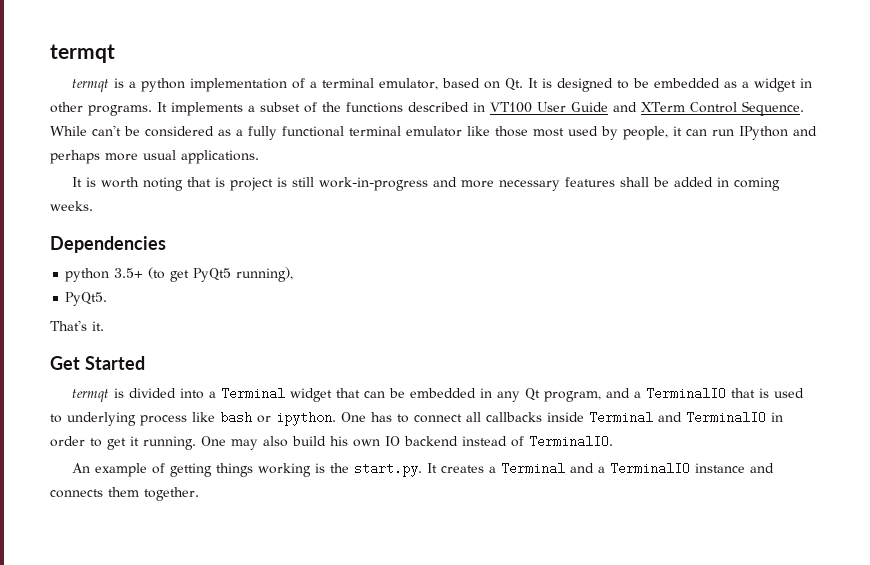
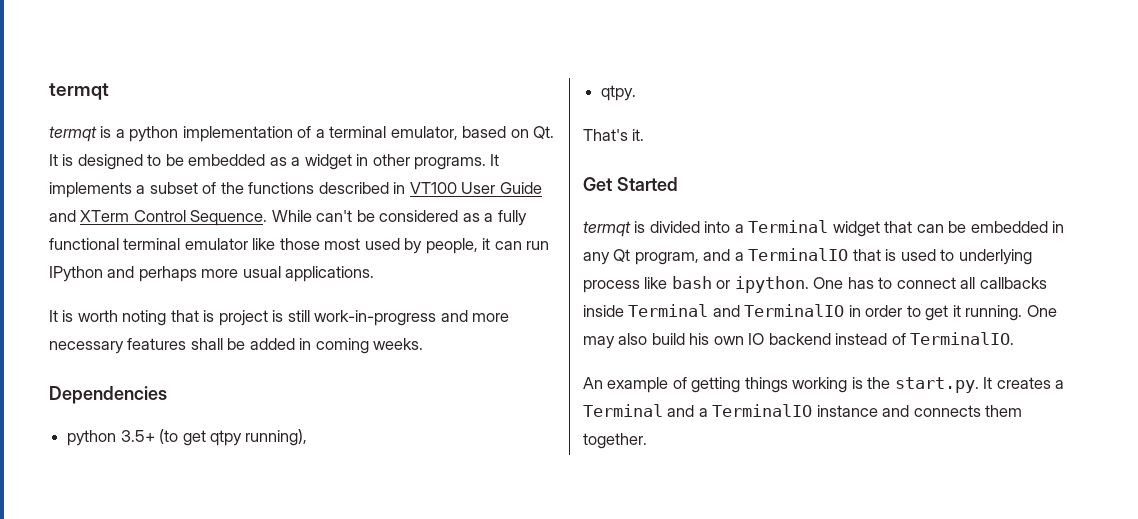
- python 3.5+ (to get PyQt5 running),
+ python 3.5+ (to get qtpy running),
- PyQt5.
+ qtpy.

